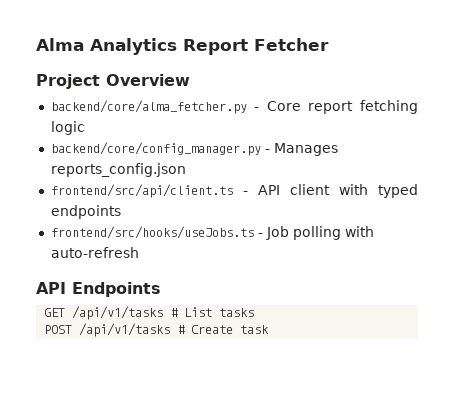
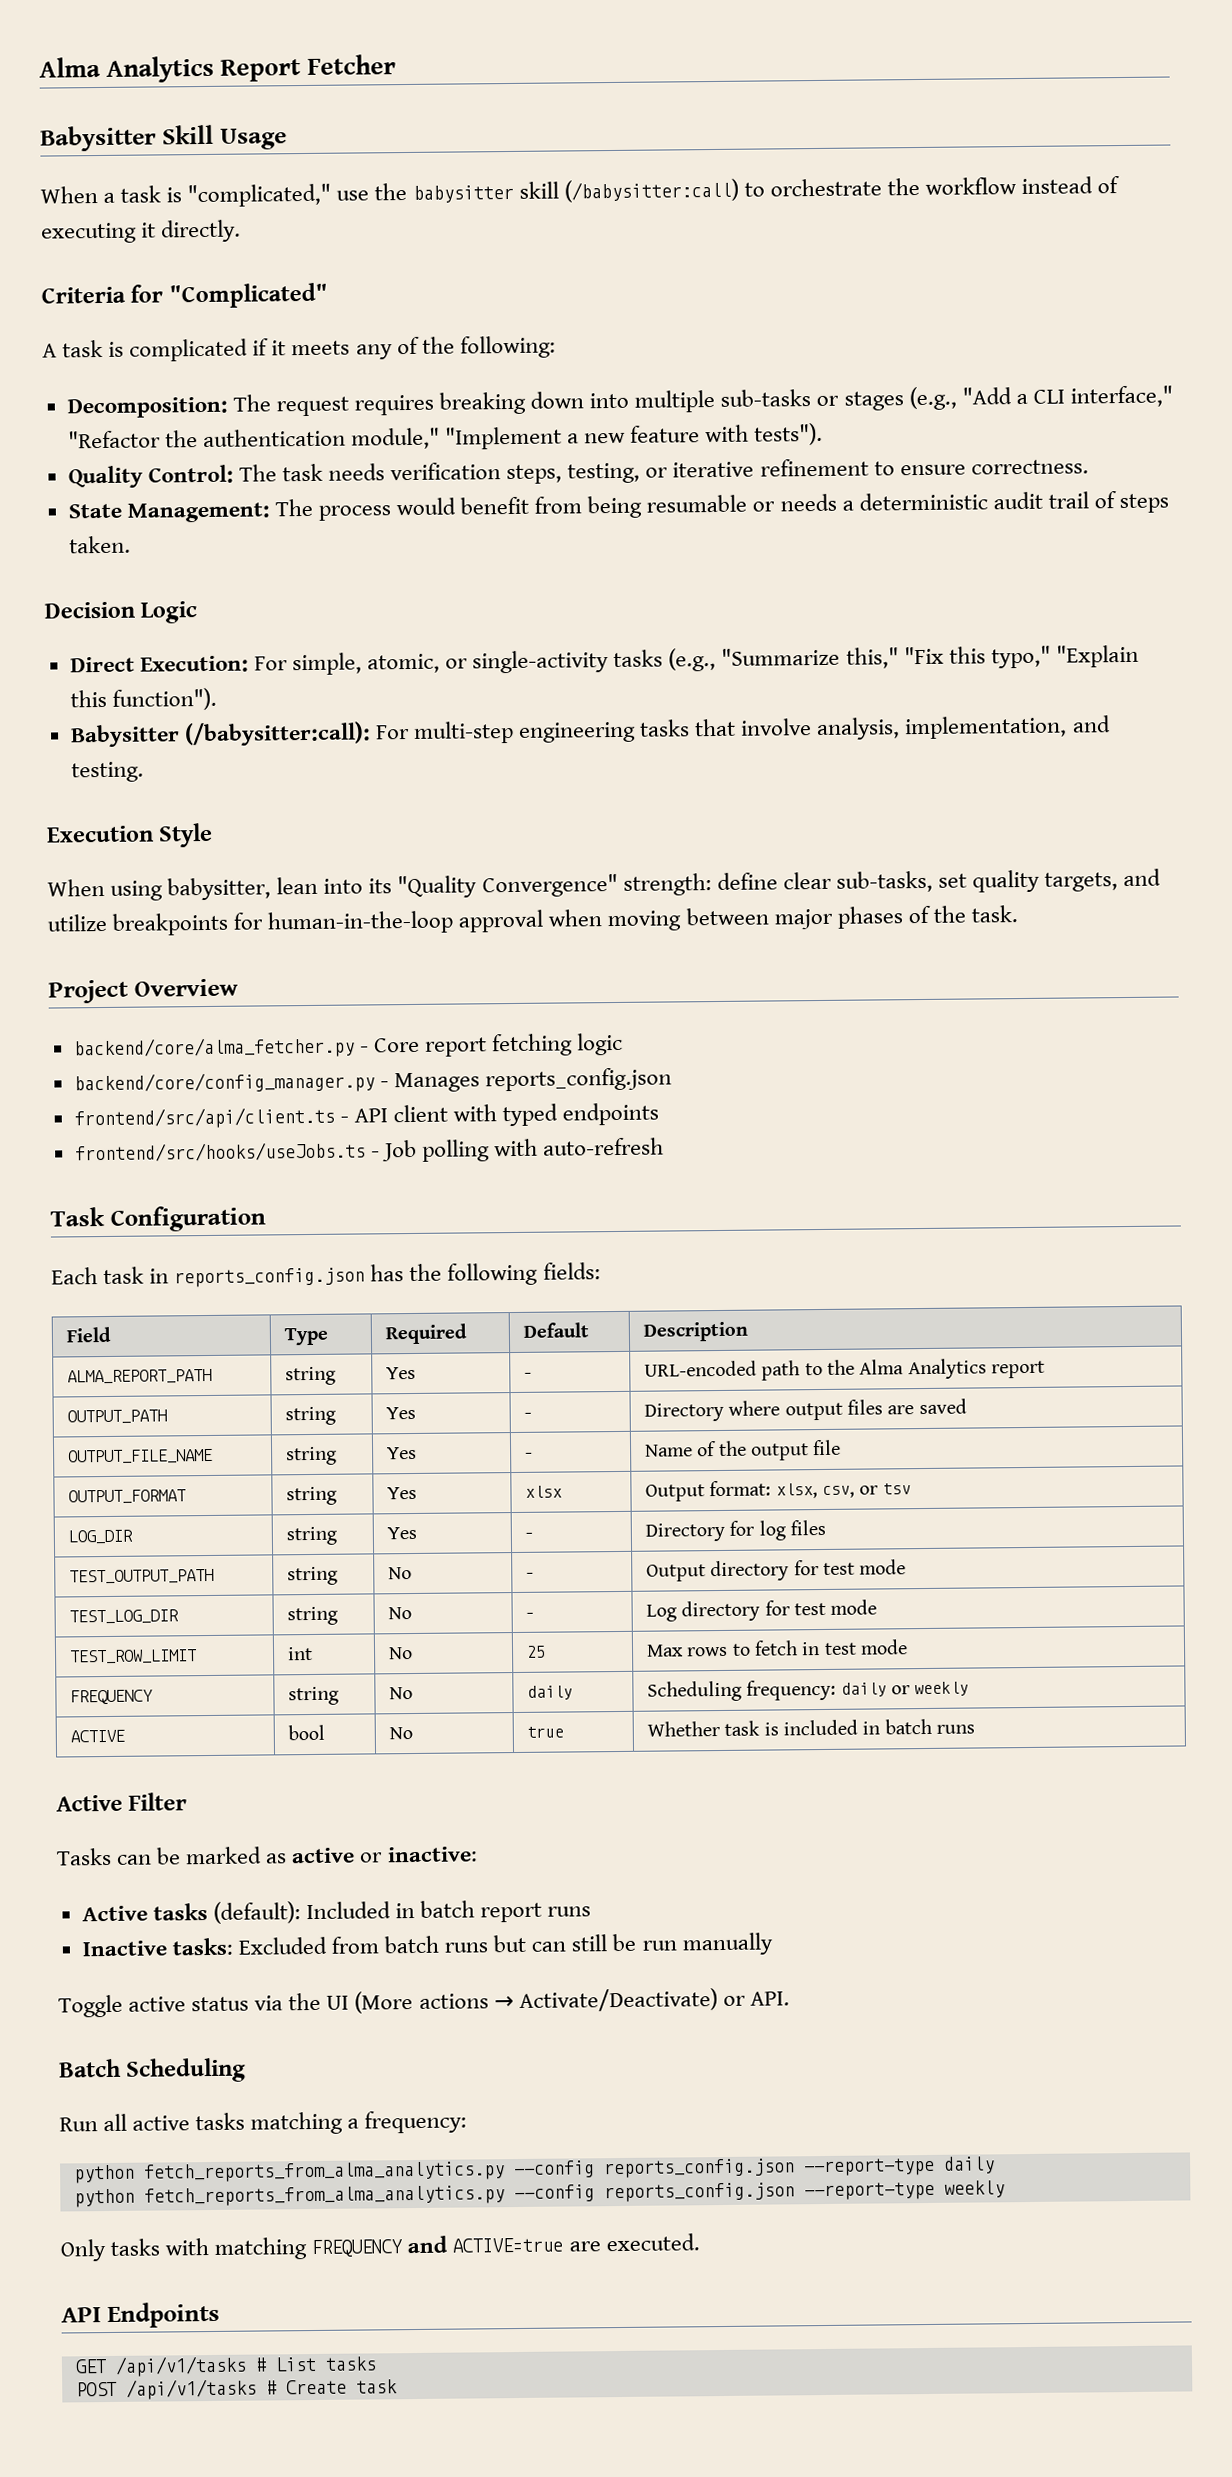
+ Babysitter Skill Usage
+ When a task is "complicated," use the babysitter skill (/babysitter:call) to orchestrate the workflow instead of executing it directly.
+ Criteria for "Complicated"
+ A task is complicated if it meets any of the following:
+ Decomposition: The request requires breaking down into multiple sub-tasks or stages (e.g., "Add a CLI interface," "Refactor the authentication module," "Implement a new feature with tests").
+ Quality Control: The task needs verification steps, testing, or iterative refinement to ensure correctness.
+ State Management: The process would benefit from being resumable or needs a deterministic audit trail of steps taken.
+ Decision Logic
+ Direct Execution: For simple, atomic, or single-activity tasks (e.g., "Summarize this," "Fix this typo," "Explain this function").
+ Babysitter (/babysitter:call): For multi-step engineering tasks that involve analysis, implementation, and testing.
+ Execution Style
+ When using babysitter, lean into its "Quality Convergence" strength: define clear sub-tasks, set quality targets, and utilize breakpoints for human-in-the-loop approval when moving between major phases of the task.
+ Task Configuration
+ Each task in reports_config.json has the following fields:
+ Field | Type | Required | Default | Description
+ ALMA_REPORT_PATH | string | Yes | - | URL-encoded path to the Alma Analytics report
+ OUTPUT_PATH | string | Yes | - | Directory where output files are saved
+ OUTPUT_FILE_NAME | string | Yes | - | Name of the output file
+ OUTPUT_FORMAT | string | Yes | xlsx | Output format: xlsx, csv, or tsv
+ LOG_DIR | string | Yes | - | Directory for log files
+ TEST_OUTPUT_PATH | string | No | - | Output directory for test mode
+ TEST_LOG_DIR | string | No | - | Log directory for test mode
+ TEST_ROW_LIMIT | int | No | 25 | Max rows to fetch in test mode
+ FREQUENCY | string | No | daily | Scheduling frequency: daily or weekly
+ ACTIVE | bool | No | true | Whether task is included in batch runs
+ Active Filter
+ Tasks can be marked as active or inactive:
+ Active tasks (default): Included in batch report runs
+ Inactive tasks: Excluded from batch runs but can still be run manually
+ Toggle active status via the UI (More actions → Activate/Deactivate) or API.
+ Batch Scheduling
+ Run all active tasks matching a frequency:
+ python fetch_reports_from_alma_analytics.py --config reports_config.json --report-type daily
+ python fetch_reports_from_alma_analytics.py --config reports_config.json --report-type weekly
+ Only tasks with matching FREQUENCY and ACTIVE=true are executed.

